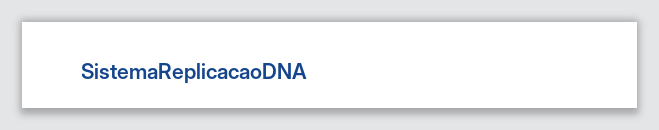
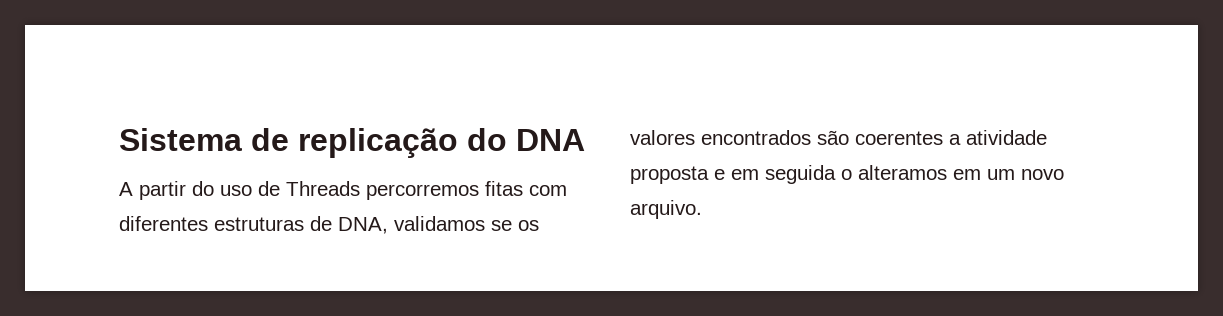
- SistemaReplicacaoDNA
+ Sistema de replicação do DNA
+ A partir do uso de Threads percorremos fitas com diferentes estruturas de DNA, validamos se os valores encontrados são coerentes a atividade proposta e em seguida o alteramos em um novo arquivo.

